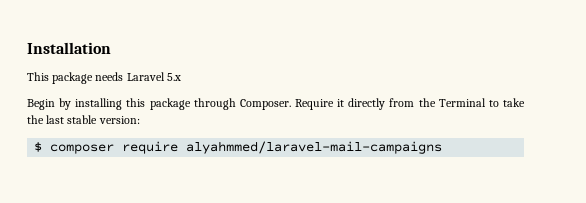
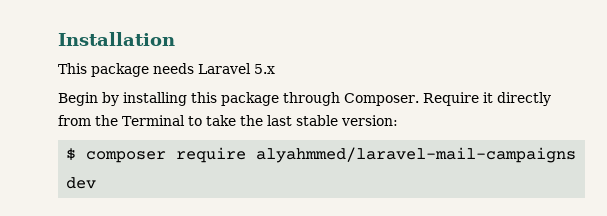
- $ composer require alyahmmed/laravel-mail-campaigns
+ $ composer require alyahmmed/laravel-mail-campaigns dev

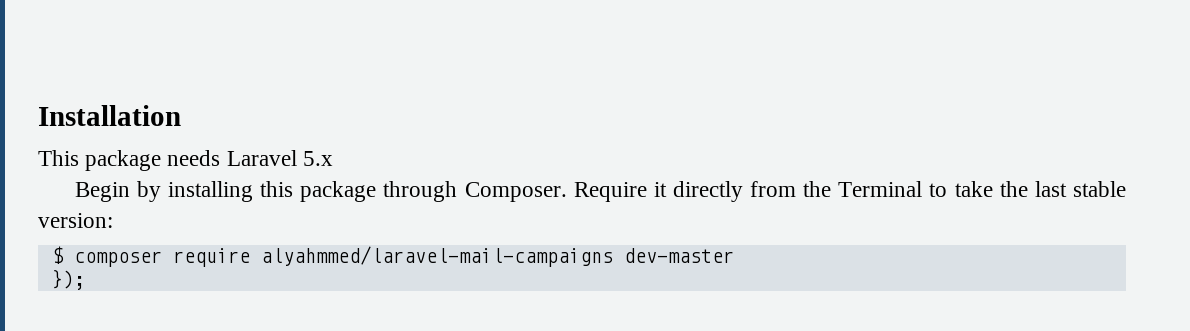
- $ composer require alyahmmed/laravel-mail-campaigns dev
+ $ composer require alyahmmed/laravel-mail-campaigns dev-master
+ });

